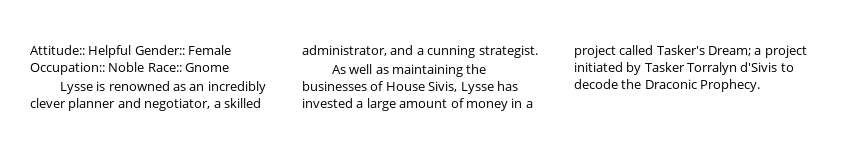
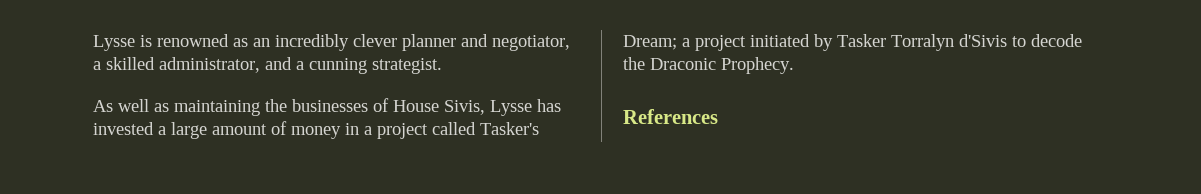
- Attitude:: Helpful Gender:: Female Occupation:: Noble Race:: Gnome
+ References

